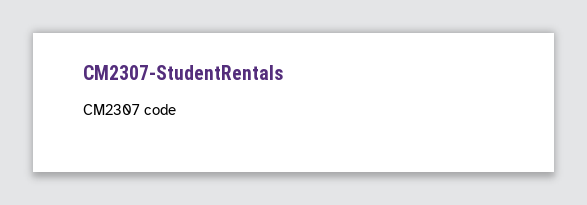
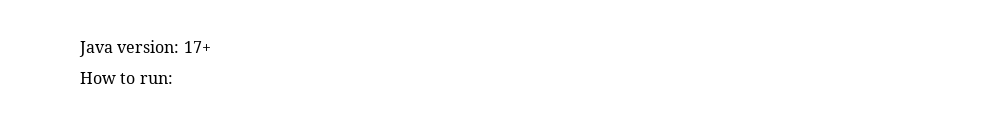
- CM2307-StudentRentals
- CM2307 code
+ Java version: 17+
+ How to run:

